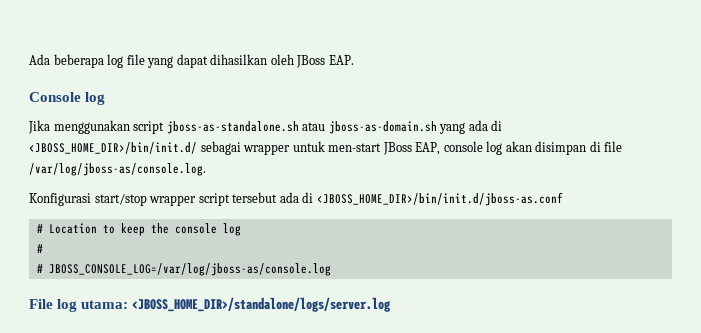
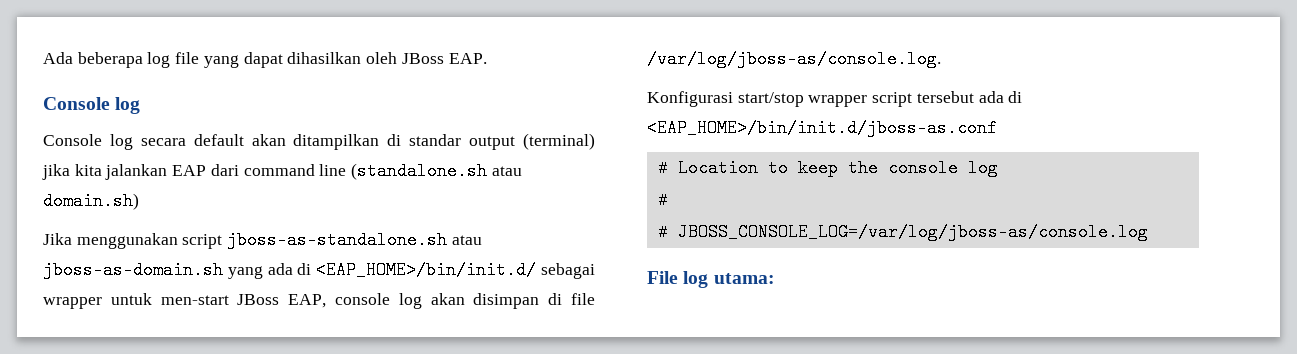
+ Console log secara default akan ditampilkan di standar output (terminal) jika kita jalankan EAP dari command line (standalone.sh atau domain.sh)
- Jika menggunakan script jboss-as-standalone.sh atau jboss-as-domain.sh yang ada di <JBOSS_HOME_DIR>/bin/init.d/ sebagai wrapper untuk men-start JBoss EAP, console log akan disimpan di file /var/log/jboss-as/console.log.
+ Jika menggunakan script jboss-as-standalone.sh atau jboss-as-domain.sh yang ada di <EAP_HOME>/bin/init.d/ sebagai wrapper untuk men-start JBoss EAP, console log akan disimpan di file /var/log/jboss-as/console.log.
- Konfigurasi start/stop wrapper script tersebut ada di <JBOSS_HOME_DIR>/bin/init.d/jboss-as.conf
+ Konfigurasi start/stop wrapper script tersebut ada di <EAP_HOME>/bin/init.d/jboss-as.conf
- File log utama: <JBOSS_HOME_DIR>/standalone/logs/server.log
+ File log utama:

